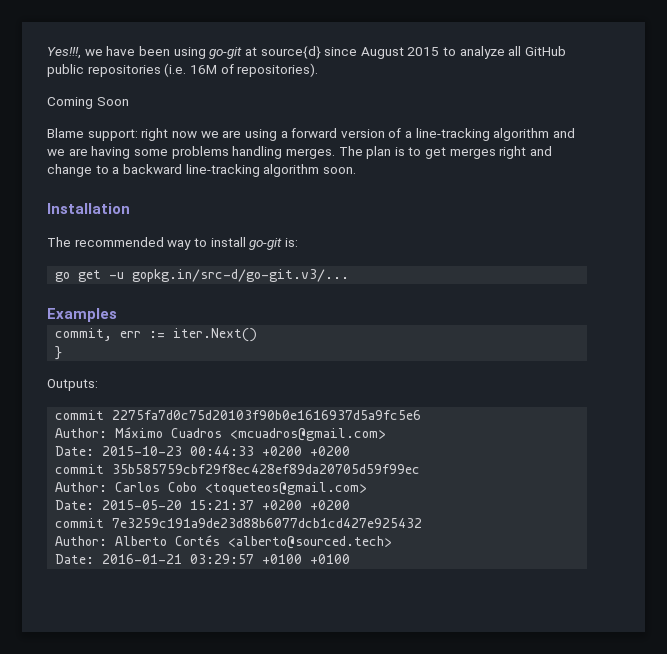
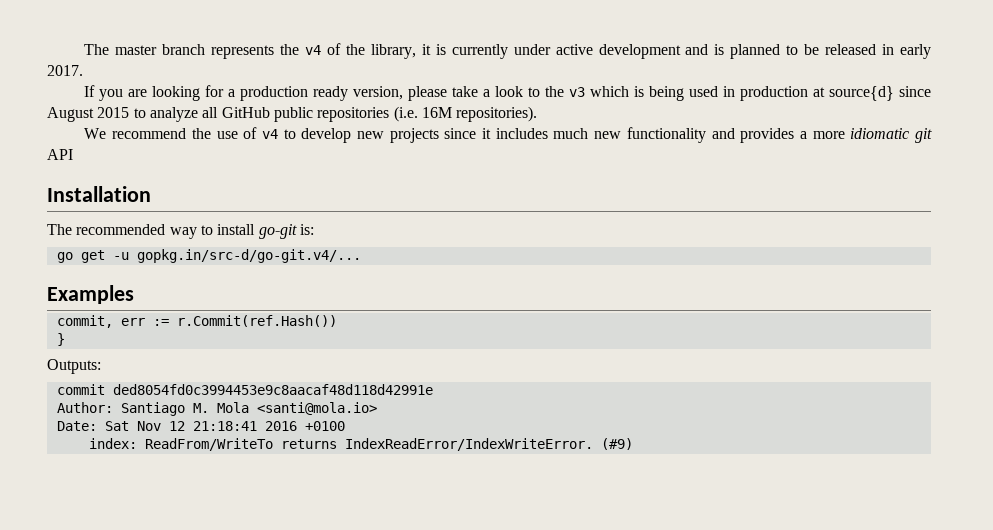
- Yes!!!, we have been using go-git at source{d} since August 2015 to analyze all GitHub public repositories (i.e. 16M of repositories).
+ The master branch represents the v4 of the library, it is currently under active development and is planned to be released in early 2017.
+ If you are looking for a production ready version, please take a look to the v3 which is being used in production at source{d} since August 2015 to analyze all GitHub public repositories (i.e. 16M repositories).
- Coming Soon
- Blame support: right now we are using a forward version of a line-tracking algorithm and we are having some problems handling merges. The plan is to get merges right and change to a backward line-tracking algorithm soon.
+ We recommend the use of v4 to develop new projects since it includes much new functionality and provides a more idiomatic git API
- go get -u gopkg.in/src-d/go-git.v3/...
+ go get -u gopkg.in/src-d/go-git.v4/...
- commit, err := iter.Next()
+ commit, err := r.Commit(ref.Hash())
- commit 2275fa7d0c75d20103f90b0e1616937d5a9fc5e6
- Author: Máximo Cuadros <mcuadros@gmail.com>
- Date: 2015-10-23 00:44:33 +0200 +0200
- commit 35b585759cbf29f8ec428ef89da20705d59f99ec
- Author: Carlos Cobo <toqueteos@gmail.com>
- Date: 2015-05-20 15:21:37 +0200 +0200
- commit 7e3259c191a9de23d88b6077dcb1cd427e925432
- Author: Alberto Cortés <alberto@sourced.tech>
- Date: 2016-01-21 03:29:57 +0100 +0100
+ commit ded8054fd0c3994453e9c8aacaf48d118d42991e
+ Author: Santiago M. Mola <santi@mola.io>
+ Date: Sat Nov 12 21:18:41 2016 +0100
+ index: ReadFrom/WriteTo returns IndexReadError/IndexWriteError. (#9)

